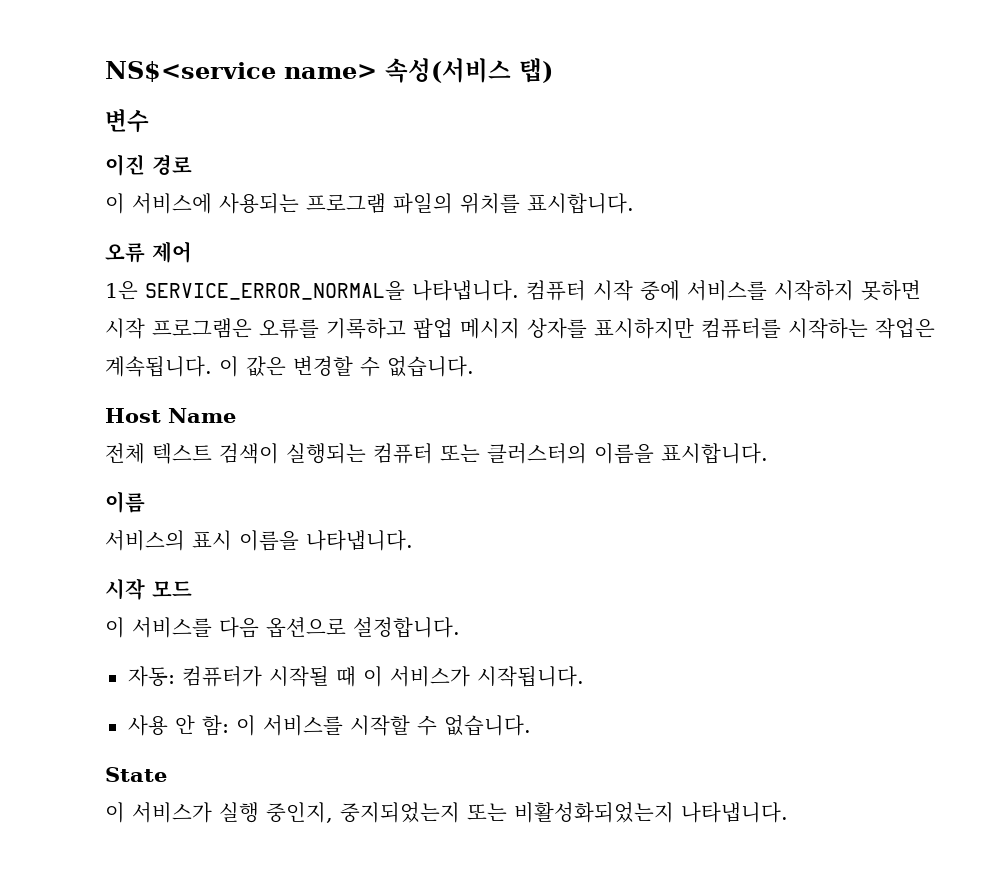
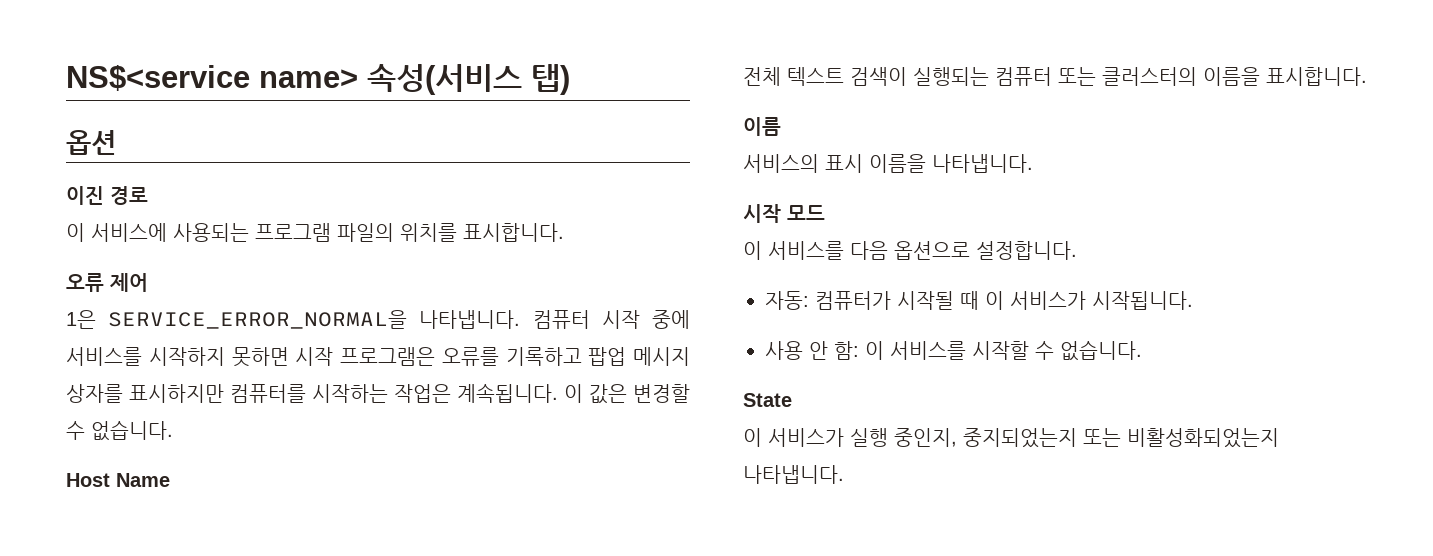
- 변수
+ 옵션

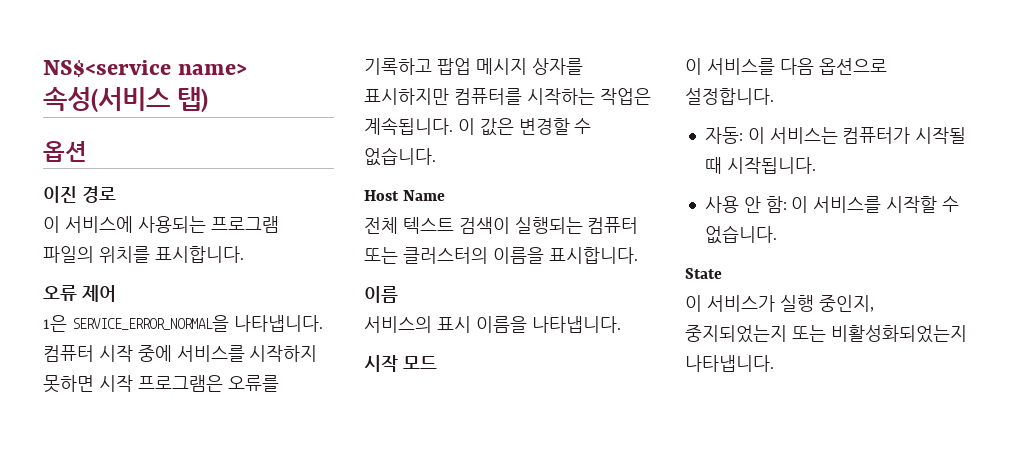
- 자동: 컴퓨터가 시작될 때 이 서비스가 시작됩니다.
+ 자동: 이 서비스는 컴퓨터가 시작될 때 시작됩니다.

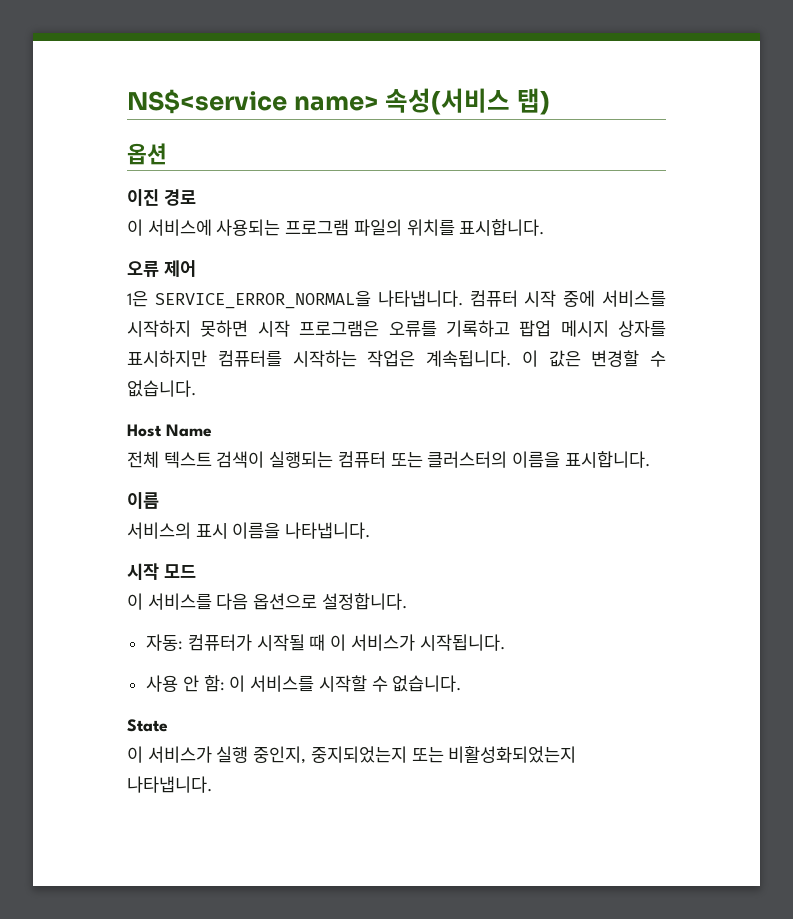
- 자동: 이 서비스는 컴퓨터가 시작될 때 시작됩니다.
+ 자동: 컴퓨터가 시작될 때 이 서비스가 시작됩니다.

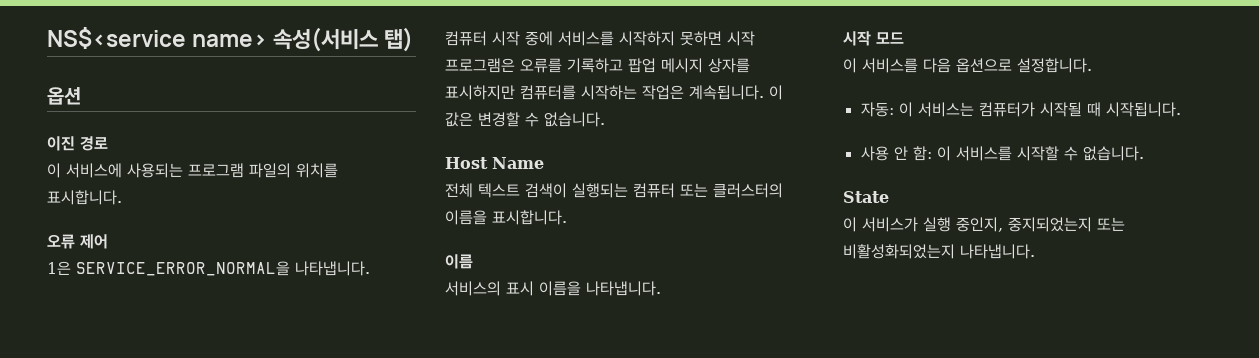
- 자동: 컴퓨터가 시작될 때 이 서비스가 시작됩니다.
+ 자동: 이 서비스는 컴퓨터가 시작될 때 시작됩니다.

